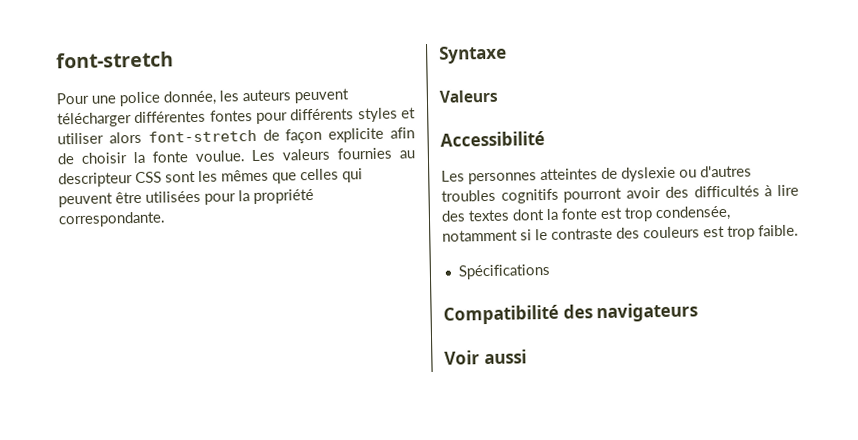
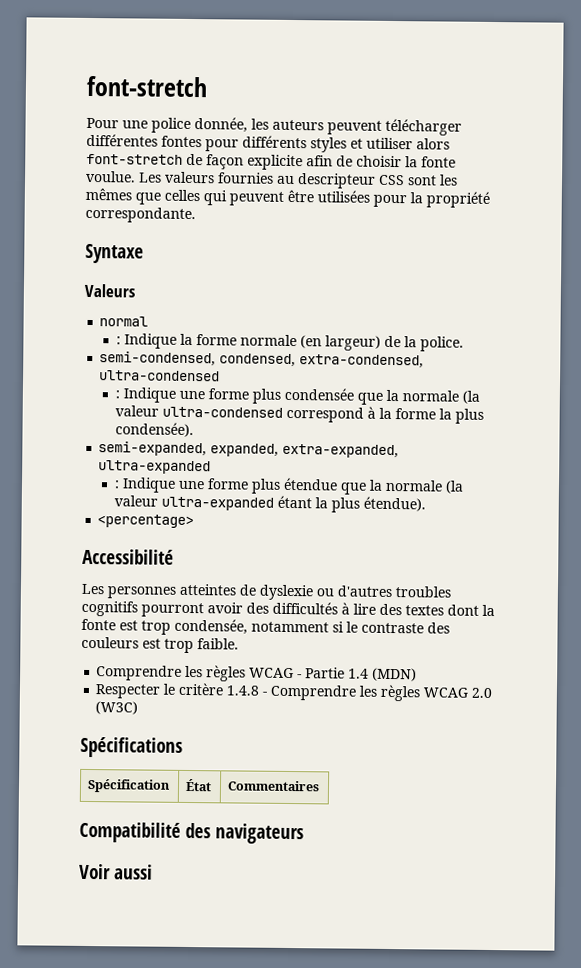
+ normal
+ : Indique la forme normale (en largeur) de la police.
+ semi-condensed, condensed, extra-condensed, ultra-condensed
+ : Indique une forme plus condensée que la normale (la valeur ultra-condensed correspond à la forme la plus condensée).
+ semi-expanded, expanded, extra-expanded, ultra-expanded
+ : Indique une forme plus étendue que la normale (la valeur ultra-expanded étant la plus étendue).
+ <percentage>
+ Comprendre les règles WCAG - Partie 1.4 (MDN)
+ Respecter le critère 1.4.8 - Comprendre les règles WCAG 2.0 (W3C)
  Spécifications
+ Spécification | État | Commentaires

